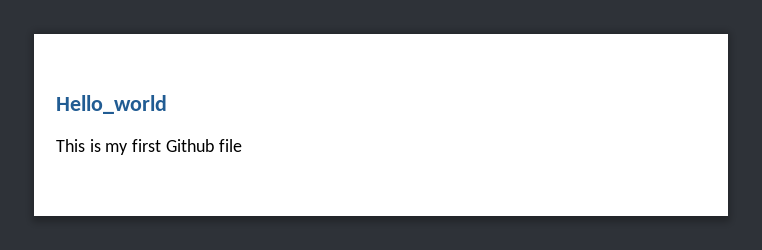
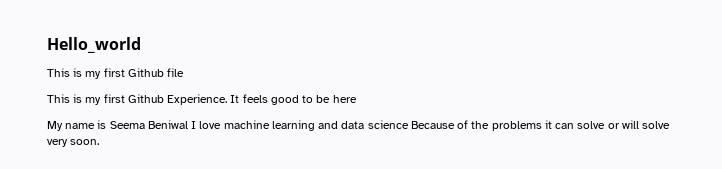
+ This is my first Github Experience. It feels good to be here
+ My name is Seema Beniwal I love machine learning and data science Because of the problems it can solve or will solve very soon.

